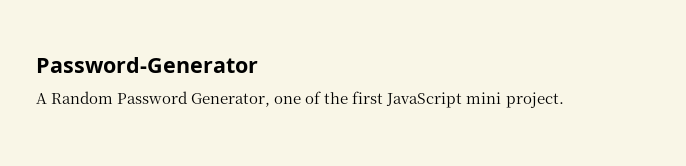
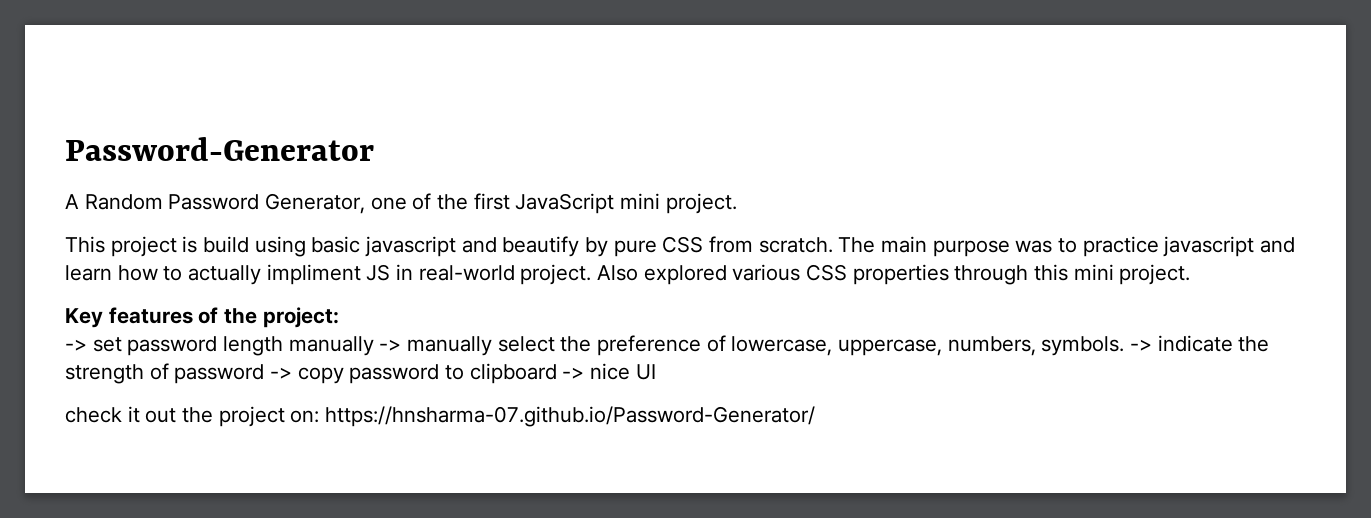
+ This project is build using basic javascript and beautify by pure CSS from scratch. The main purpose was to practice javascript and learn how to actually impliment JS in real-world project. Also explored various CSS properties through this mini project.
+ Key features of the project:
+ -> set password length manually -> manually select the preference of lowercase, uppercase, numbers, symbols. -> indicate the strength of password -> copy password to clipboard -> nice UI
+ check it out the project on: https://hnsharma-07.github.io/Password-Generator/

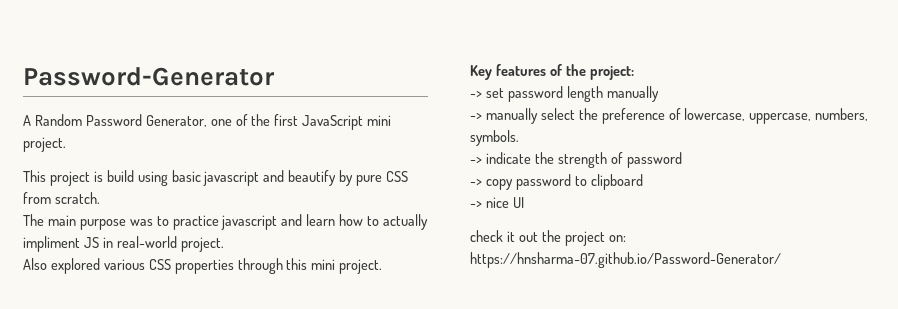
- This project is build using basic javascript and beautify by pure CSS from scratch. The main purpose was to practice javascript and learn how to actually impliment JS in real-world project. Also explored various CSS properties through this mini project.
+ This project is build using basic javascript and beautify by pure CSS from scratch.
+ The main purpose was to practice javascript and learn how to actually impliment JS in real-world project.
+ Also explored various CSS properties through this mini project.
- -> set password length manually -> manually select the preference of lowercase, uppercase, numbers, symbols. -> indicate the strength of password -> copy password to clipboard -> nice UI
+ -> set password length manually
+ -> manually select the preference of lowercase, uppercase, numbers, symbols.
+ -> indicate the strength of password
+ -> copy password to clipboard
+ -> nice UI

